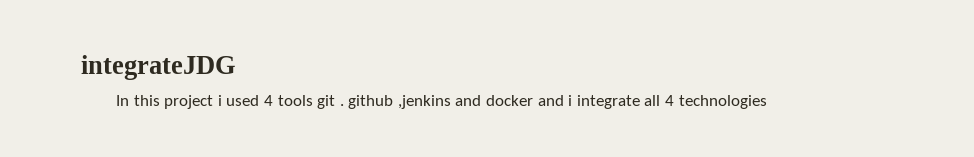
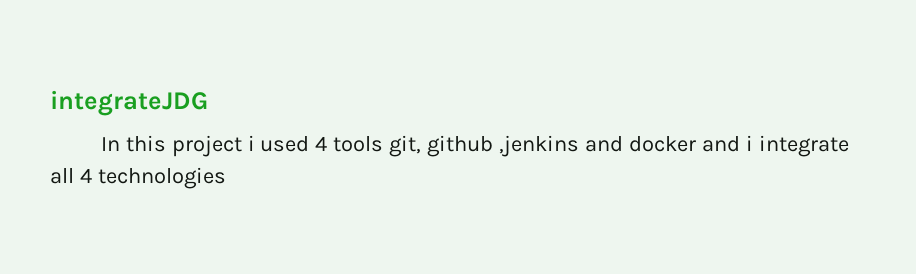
- In this project i used 4 tools git . github ,jenkins and docker and i integrate all 4 technologies
+ In this project i used 4 tools git, github ,jenkins and docker and i integrate all 4 technologies

